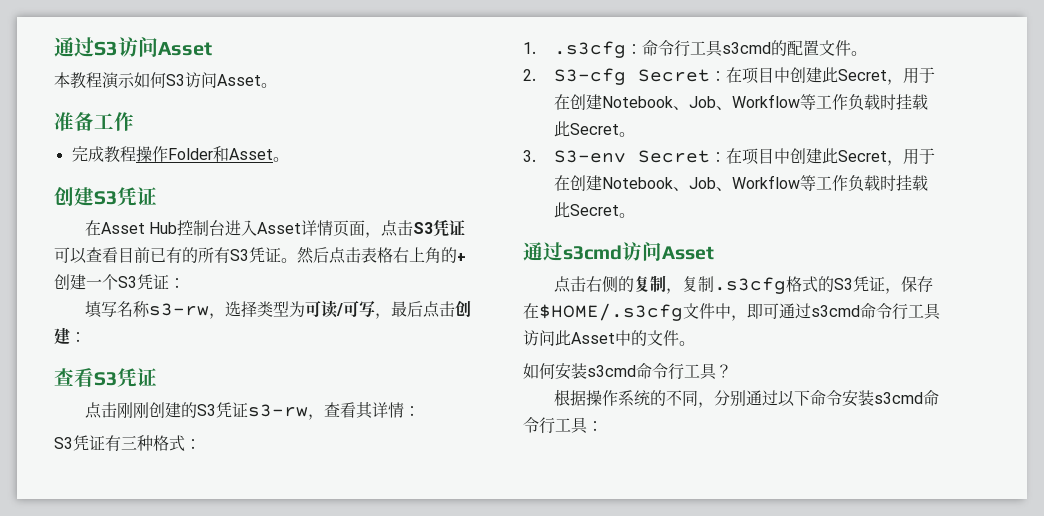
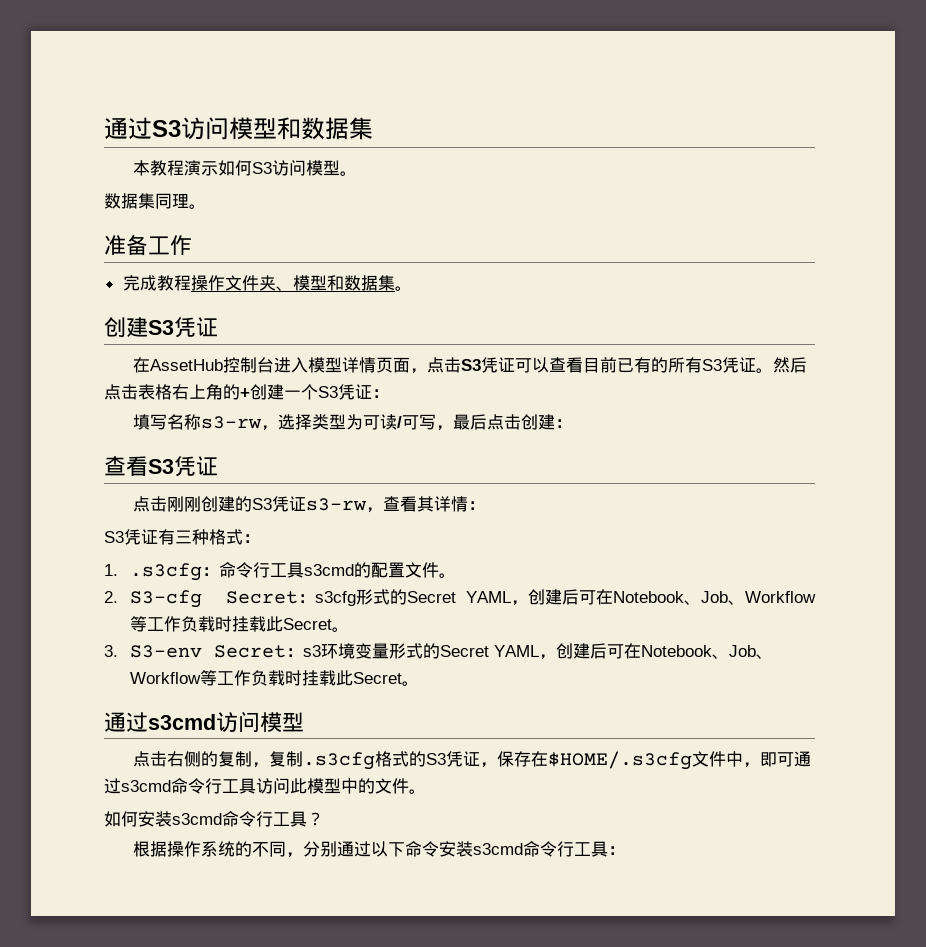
- 通过S3访问Asset
+ 通过S3访问模型和数据集
- 本教程演示如何S3访问Asset。
+ 本教程演示如何S3访问模型。
+ 数据集同理。
- 完成教程操作Folder和Asset。
+ 完成教程操作文件夹、模型和数据集。
- 在Asset Hub控制台进入Asset详情页面，点击S3凭证可以查看目前已有的所有S3凭证。
+ 在AssetHub控制台进入模型详情页面，点击S3凭证可以查看目前已有的所有S3凭证。
- 2. S3-cfg Secret：在项目中创建此Secret，用于在创建Notebook、Job、Workflow等工作负载时挂载此Secret。
+ 2. S3-cfg Secret：s3cfg形式的Secret YAML，创建后可在Notebook、Job、Workflow等工作负载时挂载此Secret。
- 3. S3-env Secret：在项目中创建此Secret，用于在创建Notebook、Job、Workflow等工作负载时挂载此Secret。
+ 3. S3-env Secret：s3环境变量形式的Secret YAML，创建后可在Notebook、Job、Workflow等工作负载时挂载此Secret。
- 通过s3cmd访问Asset
+ 通过s3cmd访问模型
- 点击右侧的复制，复制.s3cfg格式的S3凭证，保存在$HOME/.s3cfg文件中，即可通过s3cmd命令行工具访问此Asset中的文件。
+ 点击右侧的复制，复制.s3cfg格式的S3凭证，保存在$HOME/.s3cfg文件中，即可通过s3cmd命令行工具访问此模型中的文件。

